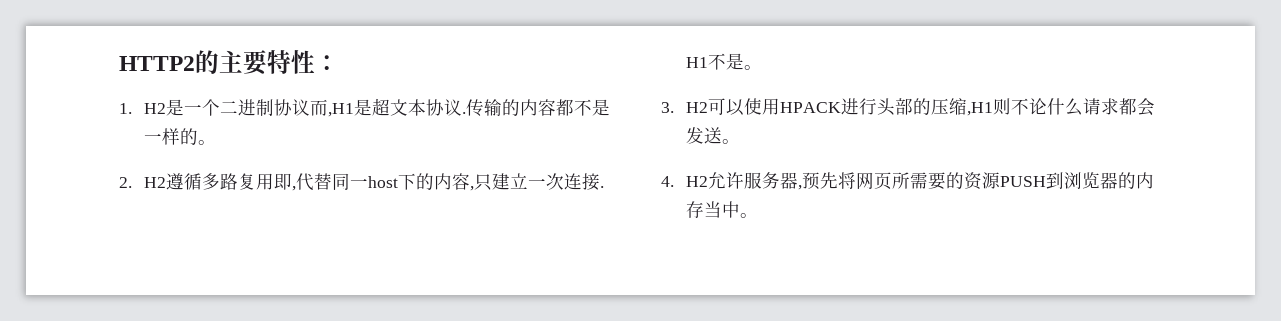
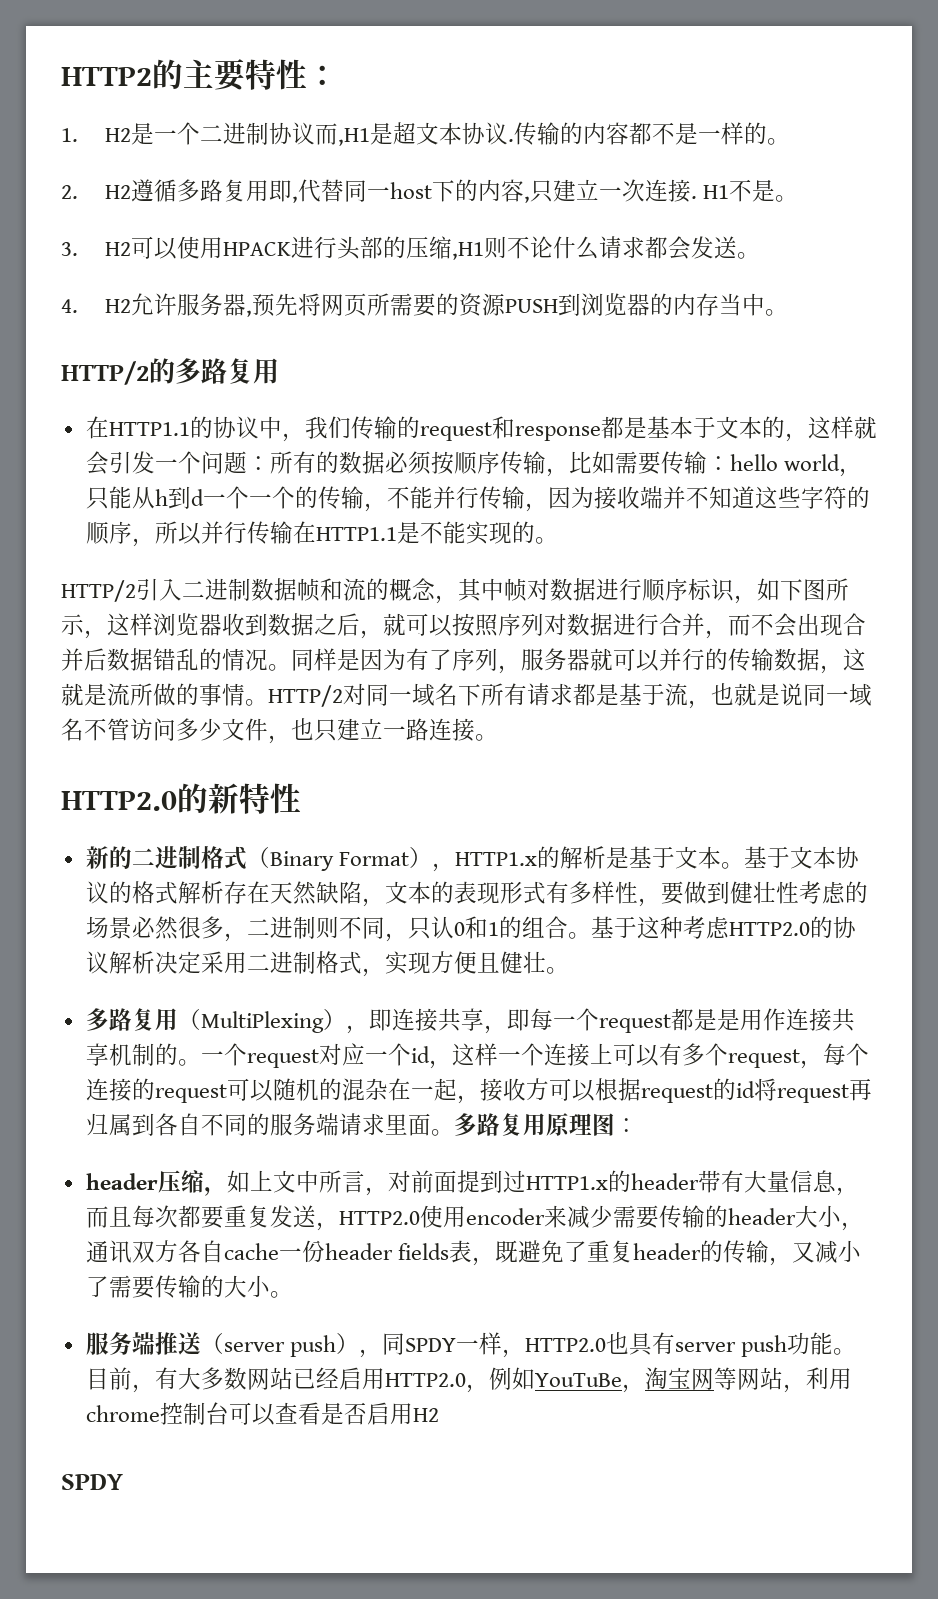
+ HTTP/2的多路复用
+ 在HTTP1.1的协议中，我们传输的request和response都是基本于文本的，这样就会引发一个问题：所有的数据必须按顺序传输，比如需要传输：hello world，只能从h到d一个一个的传输，不能并行传输，因为接收端并不知道这些字符的顺序，所以并行传输在HTTP1.1是不能实现的。
+ HTTP/2引入二进制数据帧和流的概念，其中帧对数据进行顺序标识，如下图所示，这样浏览器收到数据之后，就可以按照序列对数据进行合并，而不会出现合并后数据错乱的情况。同样是因为有了序列，服务器就可以并行的传输数据，这就是流所做的事情。HTTP/2对同一域名下所有请求都是基于流，也就是说同一域名不管访问多少文件，也只建立一路连接。
+ HTTP2.0的新特性
+ 新的二进制格式（Binary Format），HTTP1.x的解析是基于文本。基于文本协议的格式解析存在天然缺陷，文本的表现形式有多样性，要做到健壮性考虑的场景必然很多，二进制则不同，只认0和1的组合。基于这种考虑HTTP2.0的协议解析决定采用二进制格式，实现方便且健壮。
+ 多路复用（MultiPlexing），即连接共享，即每一个request都是是用作连接共享机制的。一个request对应一个id，这样一个连接上可以有多个request，每个连接的request可以随机的混杂在一起，接收方可以根据request的id将request再归属到各自不同的服务端请求里面。多路复用原理图：
+ header压缩，如上文中所言，对前面提到过HTTP1.x的header带有大量信息，而且每次都要重复发送，HTTP2.0使用encoder来减少需要传输的header大小，通讯双方各自cache一份header fields表，既避免了重复header的传输，又减小了需要传输的大小。
+ 服务端推送（server push），同SPDY一样，HTTP2.0也具有server push功能。目前，有大多数网站已经启用HTTP2.0，例如YouTuBe，淘宝网等网站，利用chrome控制台可以查看是否启用H2
+ SPDY

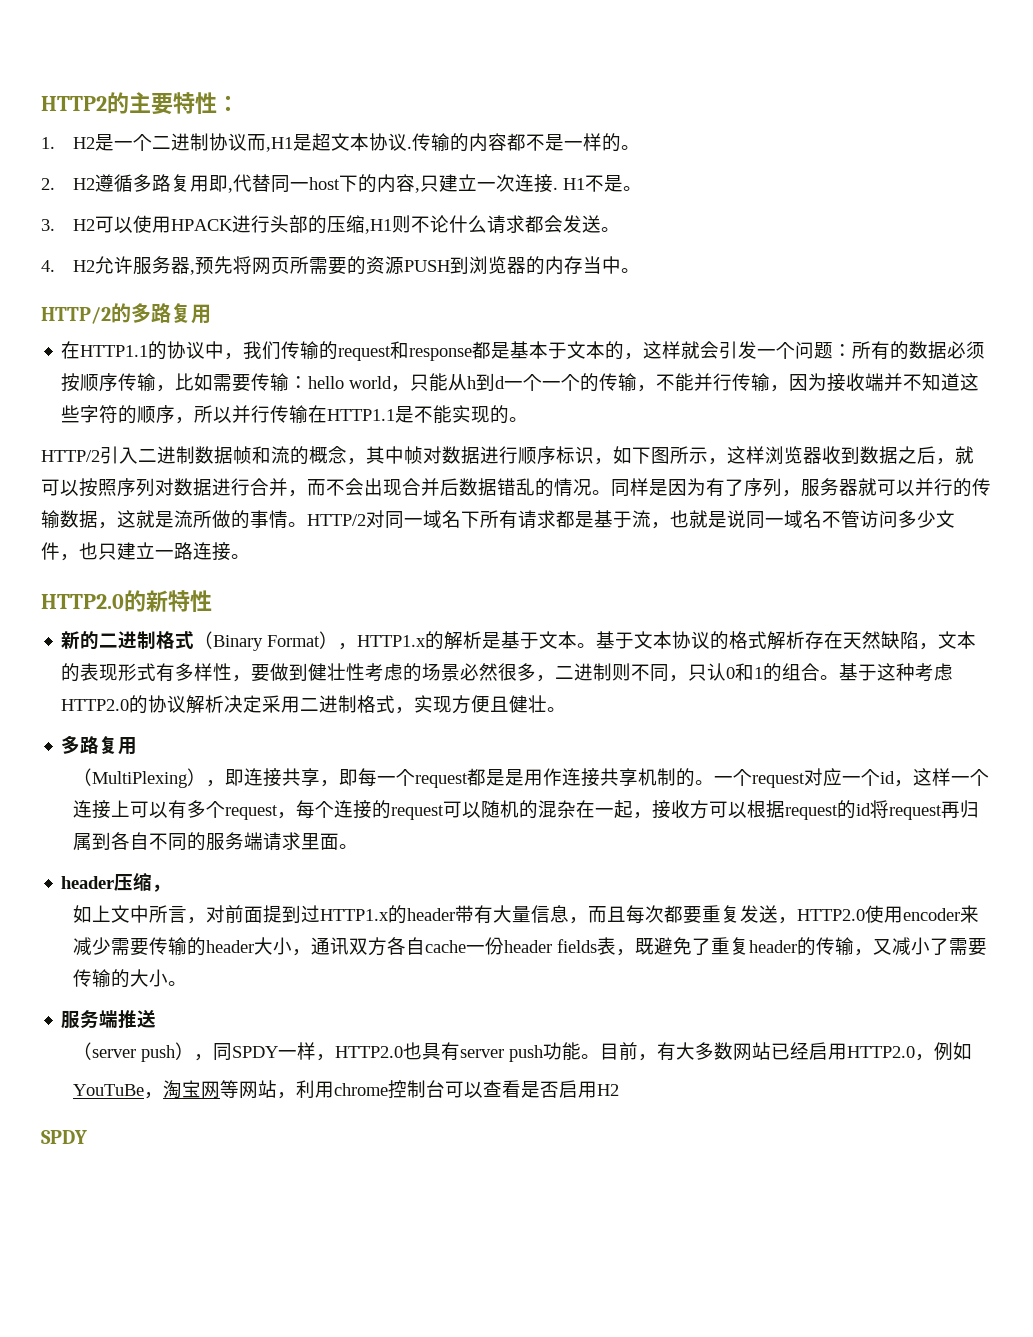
  基于这种考虑HTTP2.0的协议解析决定采用二进制格式，实现方便且健壮。
- 多路复用（MultiPlexing），即连接共享，即每一个request都是是用作连接共享机制的。
+ 多路复用
+ （MultiPlexing），即连接共享，即每一个request都是是用作连接共享机制的。
- 多路复用原理图：
- header压缩，如上文中所言，对前面提到过HTTP1.x的header带有大量信息，而且每次都要重复发送，HTTP2.0使用encoder来减少需要传输的header大小，通讯双方各自cache一份header fields表，既避免了重复header的传输，又减小了需要传输的大小。
+ header压缩，
+ 如上文中所言，对前面提到过HTTP1.x的header带有大量信息，而且每次都要重复发送，HTTP2.0使用encoder来减少需要传输的header大小，通讯双方各自cache一份header fields表，既避免了重复header的传输，又减小了需要传输的大小。
- 服务端推送（server push），同SPDY一样，HTTP2.0也具有server push功能。
+ 服务端推送
+ （server push），同SPDY一样，HTTP2.0也具有server push功能。
- 目前，有大多数网站已经启用HTTP2.0，例如YouTuBe，淘宝网等网站，利用chrome控制台可以查看是否启用H2
+ 目前，有大多数网站已经启用HTTP2.0，例如
+ YouTuBe，淘宝网等网站，利用chrome控制台可以查看是否启用H2

